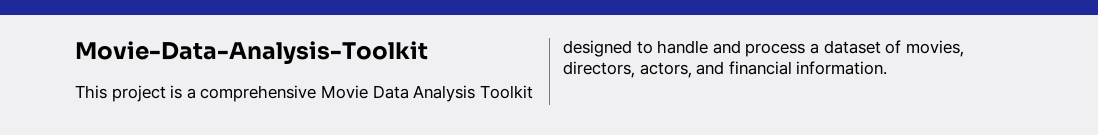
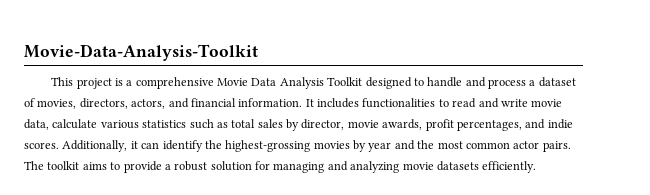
+ It includes functionalities to read and write movie data, calculate various statistics such as total sales by director, movie awards, profit percentages, and indie scores. Additionally, it can identify the highest-grossing movies by year and the most common actor pairs. The toolkit aims to provide a robust solution for managing and analyzing movie datasets efficiently.

